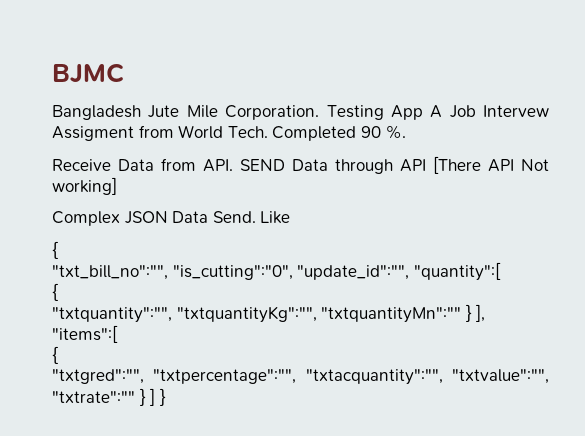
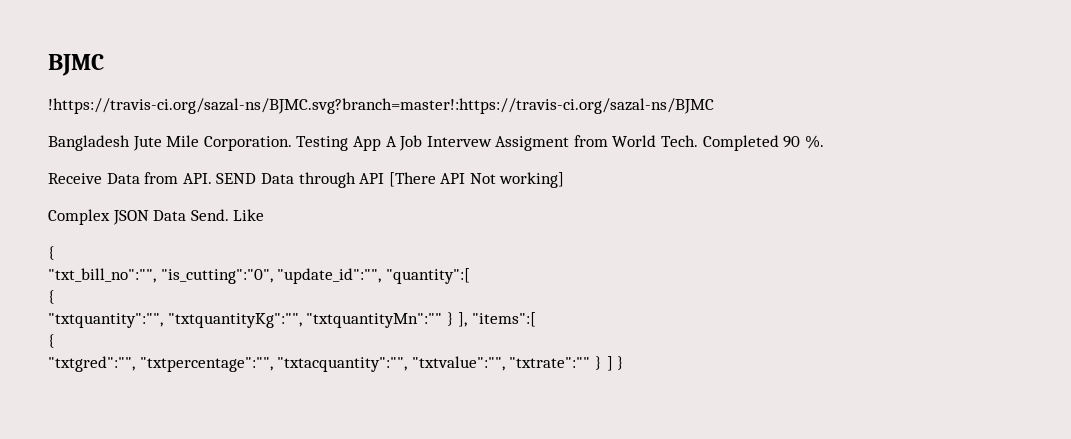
+ !https://travis-ci.org/sazal-ns/BJMC.svg?branch=master!:https://travis-ci.org/sazal-ns/BJMC

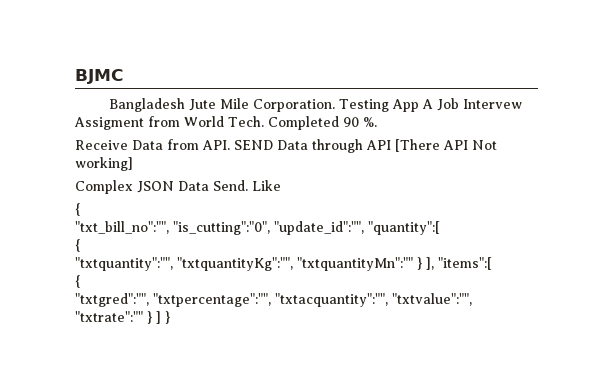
- !https://travis-ci.org/sazal-ns/BJMC.svg?branch=master!:https://travis-ci.org/sazal-ns/BJMC

